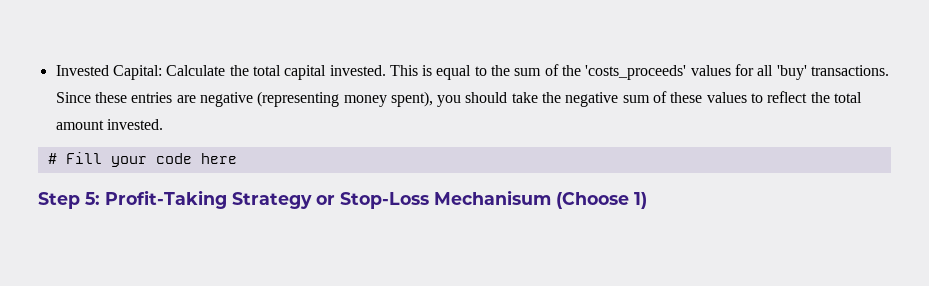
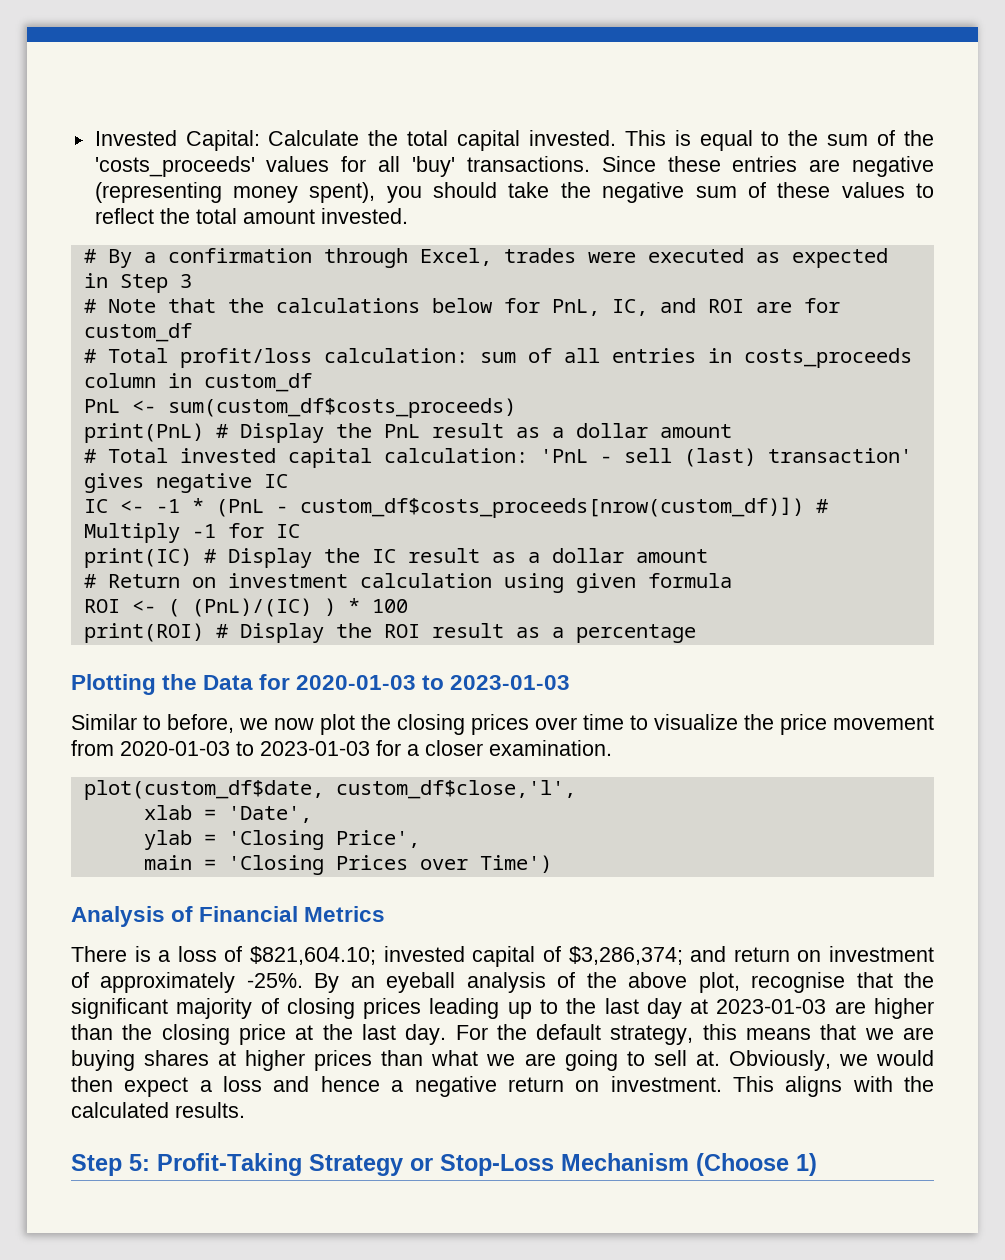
- # Fill your code here
+ # By a confirmation through Excel, trades were executed as expected in Step 3
+ # Note that the calculations below for PnL, IC, and ROI are for custom_df
+ # Total profit/loss calculation: sum of all entries in costs_proceeds column in custom_df
+ PnL <- sum(custom_df$costs_proceeds)
+ print(PnL) # Display the PnL result as a dollar amount
+ # Total invested capital calculation: 'PnL - sell (last) transaction' gives negative IC
+ IC <- -1 * (PnL - custom_df$costs_proceeds[nrow(custom_df)]) # Multiply -1 for IC
+ print(IC) # Display the IC result as a dollar amount
+ # Return on investment calculation using given formula
+ ROI <- ( (PnL)/(IC) ) * 100
+ print(ROI) # Display the ROI result as a percentage
+ Plotting the Data for 2020-01-03 to 2023-01-03
+ Similar to before, we now plot the closing prices over time to visualize the price movement from 2020-01-03 to 2023-01-03 for a closer examination.
+ plot(custom_df$date, custom_df$close,'l',
+ xlab = 'Date',
+ ylab = 'Closing Price',
+ main = 'Closing Prices over Time')
+ Analysis of Financial Metrics
+ There is a loss of $821,604.10; invested capital of $3,286,374; and return on investment of approximately -25%. By an eyeball analysis of the above plot, recognise that the significant majority of closing prices leading up to the last day at 2023-01-03 are higher than the closing price at the last day. For the default strategy, this means that we are buying shares at higher prices than what we are going to sell at. Obviously, we would then expect a loss and hence a negative return on investment. This aligns with the calculated results.
- Step 5: Profit-Taking Strategy or Stop-Loss Mechanisum (Choose 1)
+ Step 5: Profit-Taking Strategy or Stop-Loss Mechanism (Choose 1)

